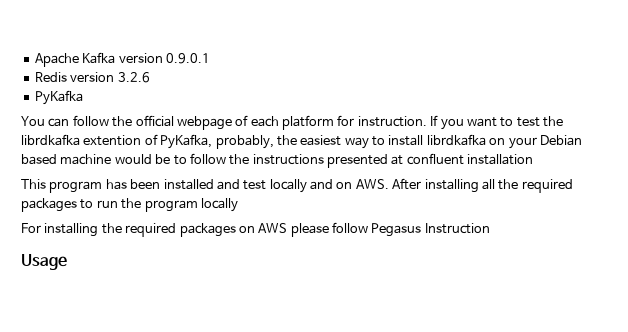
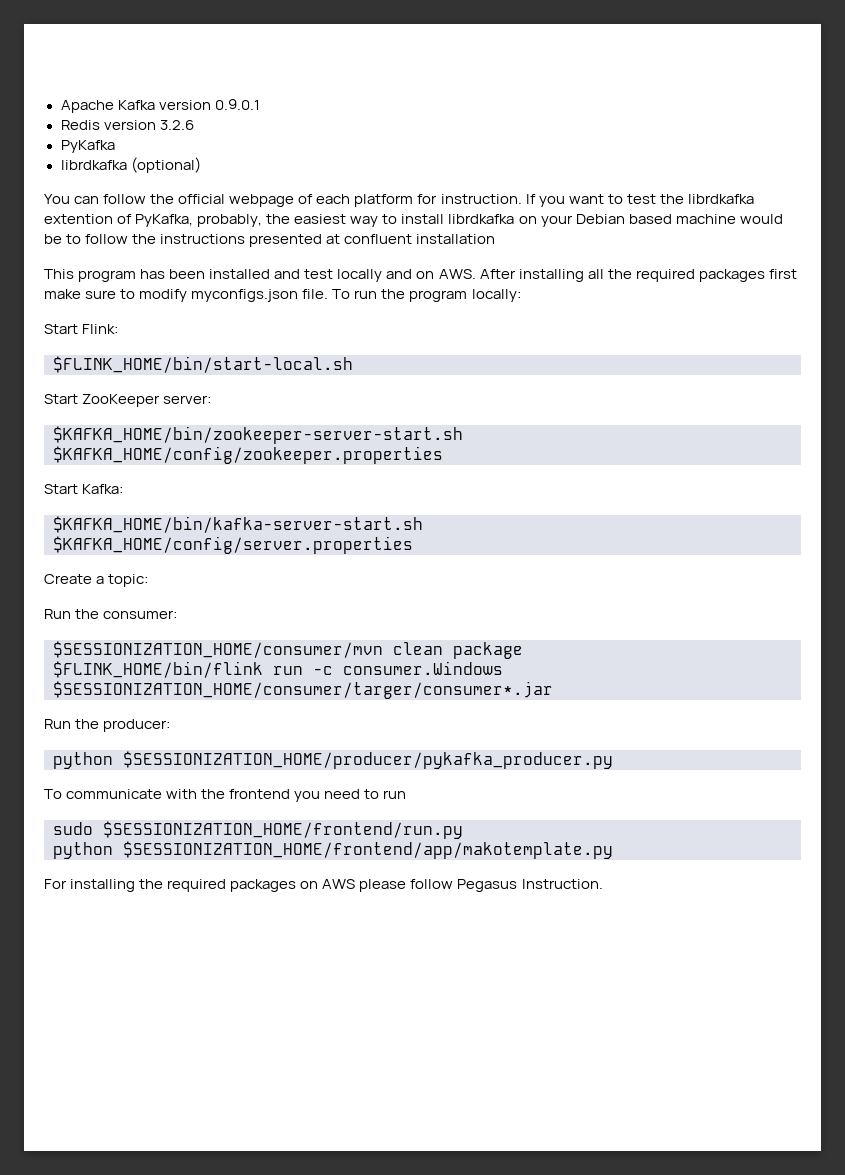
+ librdkafka (optional)
- This program has been installed and test locally and on AWS. After installing all the required packages to run the program locally
+ This program has been installed and test locally and on AWS. After installing all the required packages first make sure to modify myconfigs.json file. To run the program locally:
+ Start Flink:
+ $FLINK_HOME/bin/start-local.sh
+ Start ZooKeeper server:
+ $KAFKA_HOME/bin/zookeeper-server-start.sh $KAFKA_HOME/config/zookeeper.properties
+ Start Kafka:
+ $KAFKA_HOME/bin/kafka-server-start.sh $KAFKA_HOME/config/server.properties
+ Create a topic:
+ Run the consumer:
+ $SESSIONIZATION_HOME/consumer/mvn clean package
+ $FLINK_HOME/bin/flink run -c consumer.Windows $SESSIONIZATION_HOME/consumer/targer/consumer*.jar
+ Run the producer:
+ python $SESSIONIZATION_HOME/producer/pykafka_producer.py
+ To communicate with the frontend you need to run
+ sudo $SESSIONIZATION_HOME/frontend/run.py
+ python $SESSIONIZATION_HOME/frontend/app/makotemplate.py
- For installing the required packages on AWS please follow Pegasus Instruction
- Usage
+ For installing the required packages on AWS please follow Pegasus Instruction.

